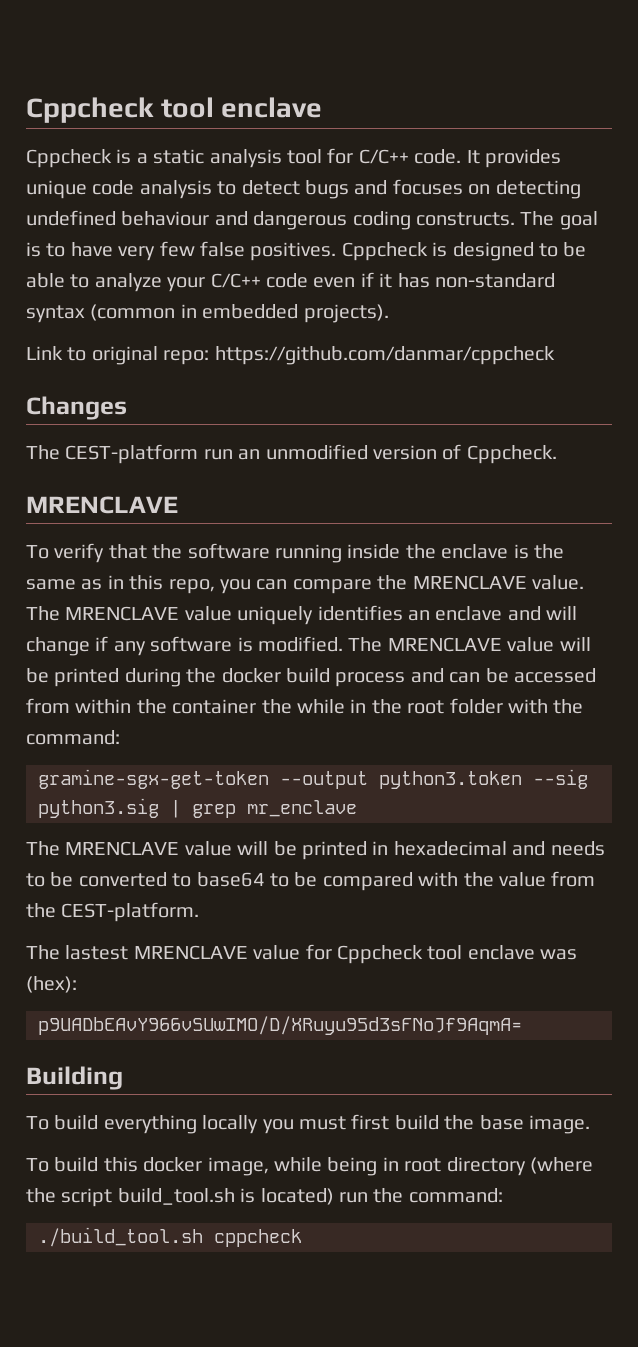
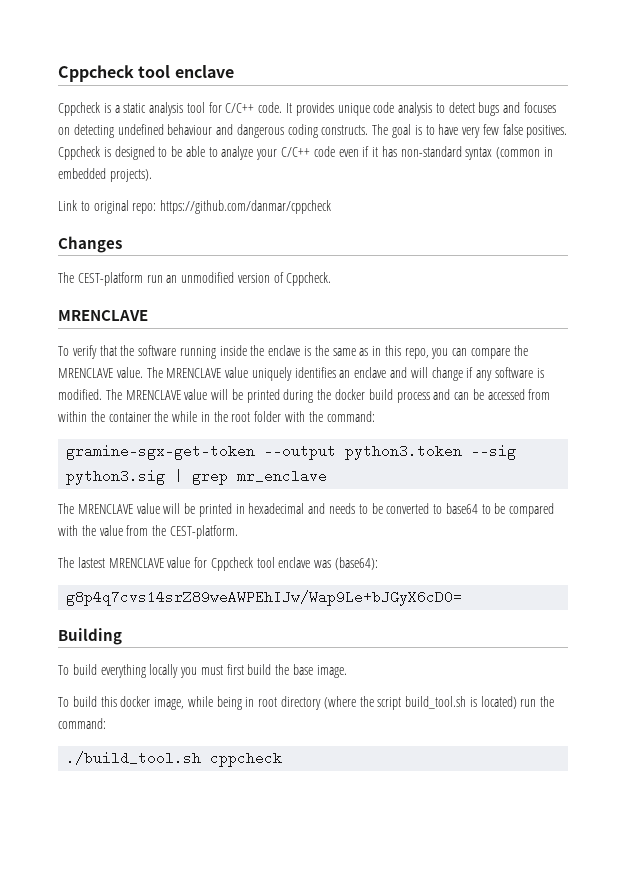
- The lastest MRENCLAVE value for Cppcheck tool enclave was (hex):
- p9UADbEAvY966vSUwIMO/D/XRuyu95d3sFNoJf9AqmA=
+ The lastest MRENCLAVE value for Cppcheck tool enclave was (base64):
+ g8p4q7cvs14srZ89weAWPEhIJw/Wap9Le+bJGyX6cD0=

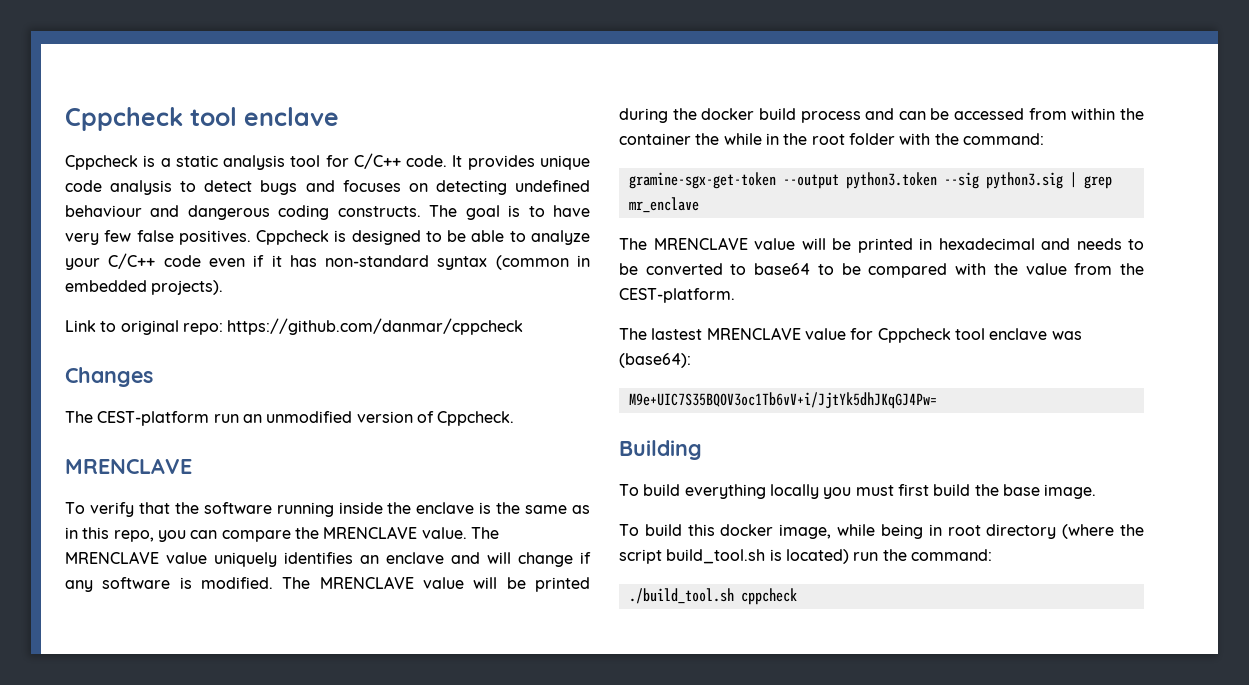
- g8p4q7cvs14srZ89weAWPEhIJw/Wap9Le+bJGyX6cD0=
+ M9e+UIC7S35BQOV3oc1Tb6vV+i/JjtYk5dhJKqGJ4Pw=

